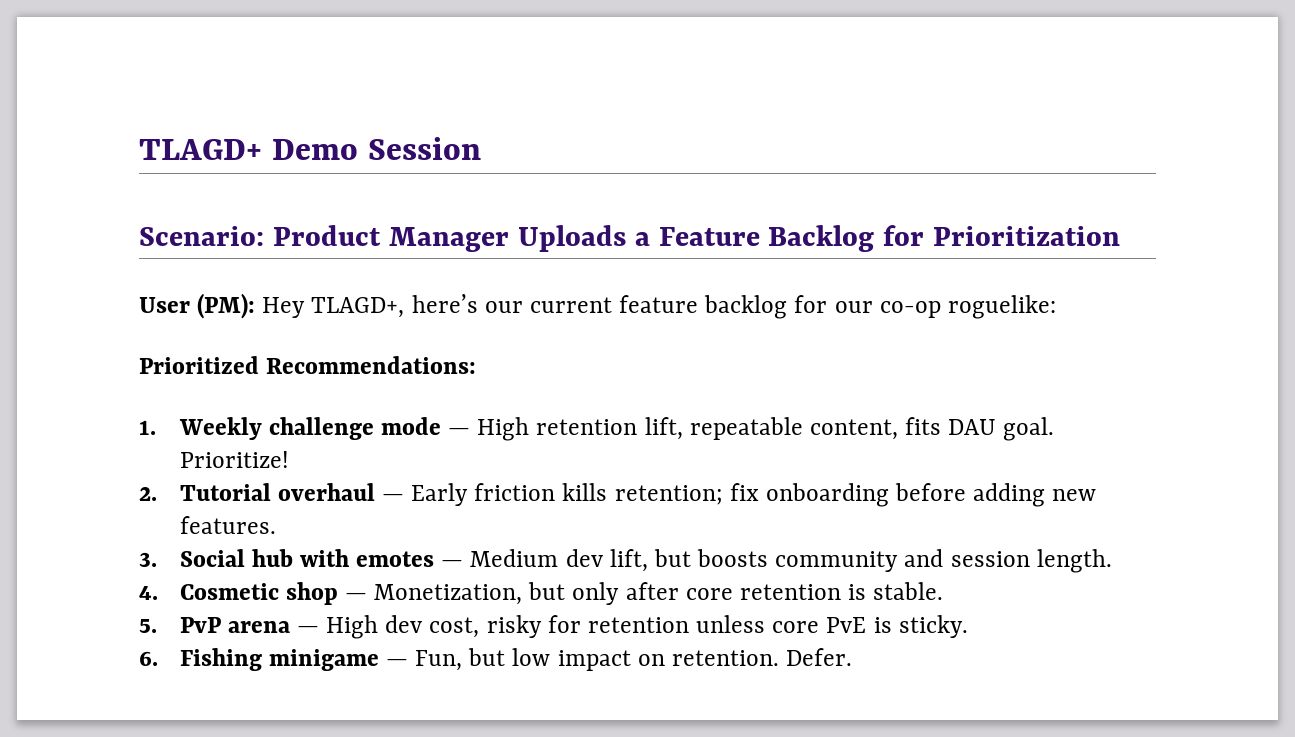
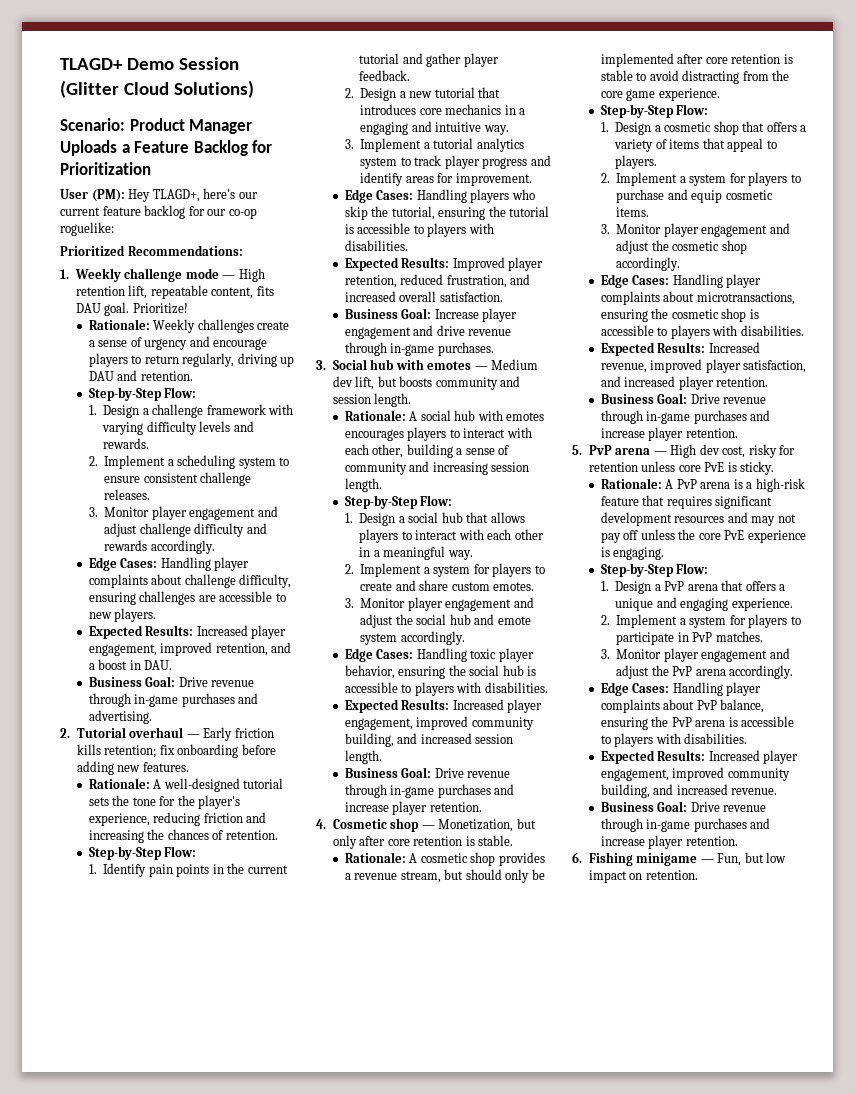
- TLAGD+ Demo Session
+ TLAGD+ Demo Session (Glitter Cloud Solutions)
+ Rationale: Weekly challenges create a sense of urgency and encourage players to return regularly, driving up DAU and retention.
+ Step-by-Step Flow:
+ 1. Design a challenge framework with varying difficulty levels and rewards.
+ 2. Implement a scheduling system to ensure consistent challenge releases.
+ 3. Monitor player engagement and adjust challenge difficulty and rewards accordingly.
+ Edge Cases: Handling player complaints about challenge difficulty, ensuring challenges are accessible to new players.
+ Expected Results: Increased player engagement, improved retention, and a boost in DAU.
+ Business Goal: Drive revenue through in-game purchases and advertising.
+ Rationale: A well-designed tutorial sets the tone for the player's experience, reducing friction and increasing the chances of retention.
+ Step-by-Step Flow:
+ 1. Identify pain points in the current tutorial and gather player feedback.
+ 2. Design a new tutorial that introduces core mechanics in a engaging and intuitive way.
+ 3. Implement a tutorial analytics system to track player progress and identify areas for improvement.
+ Edge Cases: Handling players who skip the tutorial, ensuring the tutorial is accessible to players with disabilities.
+ Expected Results: Improved player retention, reduced frustration, and increased overall satisfaction.
+ Business Goal: Increase player engagement and drive revenue through in-game purchases.
+ Rationale: A social hub with emotes encourages players to interact with each other, building a sense of community and increasing session length.
+ Step-by-Step Flow:
+ 1. Design a social hub that allows players to interact with each other in a meaningful way.
+ 2. Implement a system for players to create and share custom emotes.
+ 3. Monitor player engagement and adjust the social hub and emote system accordingly.
+ Edge Cases: Handling toxic player behavior, ensuring the social hub is accessible to players with disabilities.
+ Expected Results: Increased player engagement, improved community building, and increased session length.
+ Business Goal: Drive revenue through in-game purchases and increase player retention.
+ Rationale: A cosmetic shop provides a revenue stream, but should only be implemented after core retention is stable to avoid distracting from the core game experience.
+ Step-by-Step Flow:
+ 1. Design a cosmetic shop that offers a variety of items that appeal to players.
+ 2. Implement a system for players to purchase and equip cosmetic items.
+ 3. Monitor player engagement and adjust the cosmetic shop accordingly.
+ Edge Cases: Handling player complaints about microtransactions, ensuring the cosmetic shop is accessible to players with disabilities.
+ Expected Results: Increased revenue, improved player satisfaction, and increased player retention.
+ Business Goal: Drive revenue through in-game purchases and increase player retention.
+ Rationale: A PvP arena is a high-risk feature that requires significant development resources and may not pay off unless the core PvE experience is engaging.
+ Step-by-Step Flow:
+ 1. Design a PvP arena that offers a unique and engaging experience.
+ 2. Implement a system for players to participate in PvP matches.
+ 3. Monitor player engagement and adjust the PvP arena accordingly.
+ Edge Cases: Handling player complaints about PvP balance, ensuring the PvP arena is accessible to players with disabilities.
+ Expected Results: Increased player engagement, improved community building, and increased revenue.
+ Business Goal: Drive revenue through in-game purchases and increase player retention.
- Defer.

